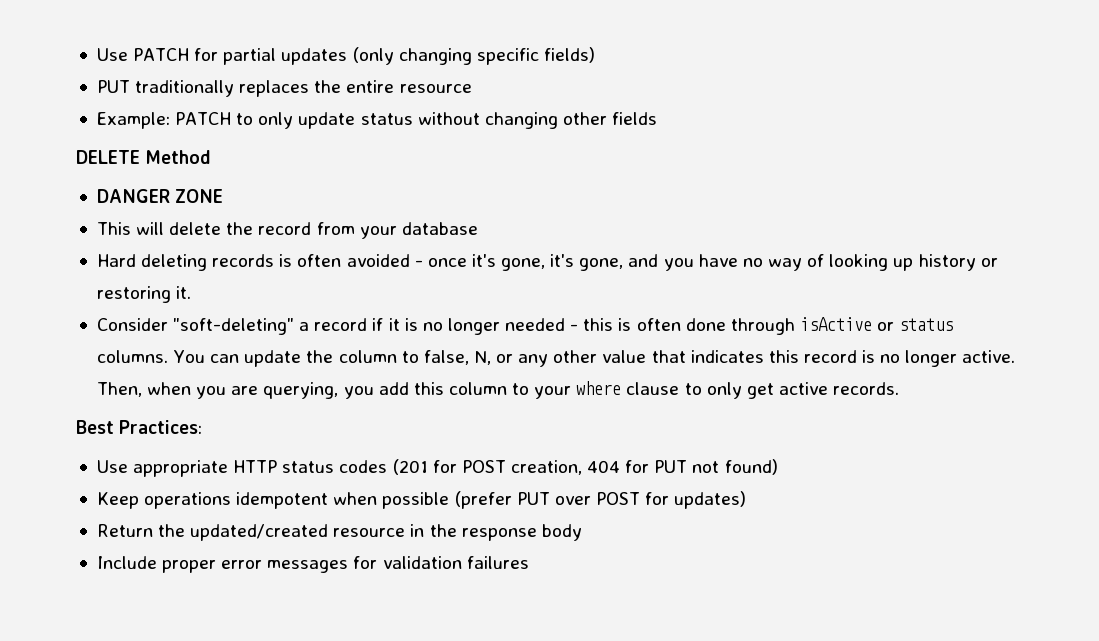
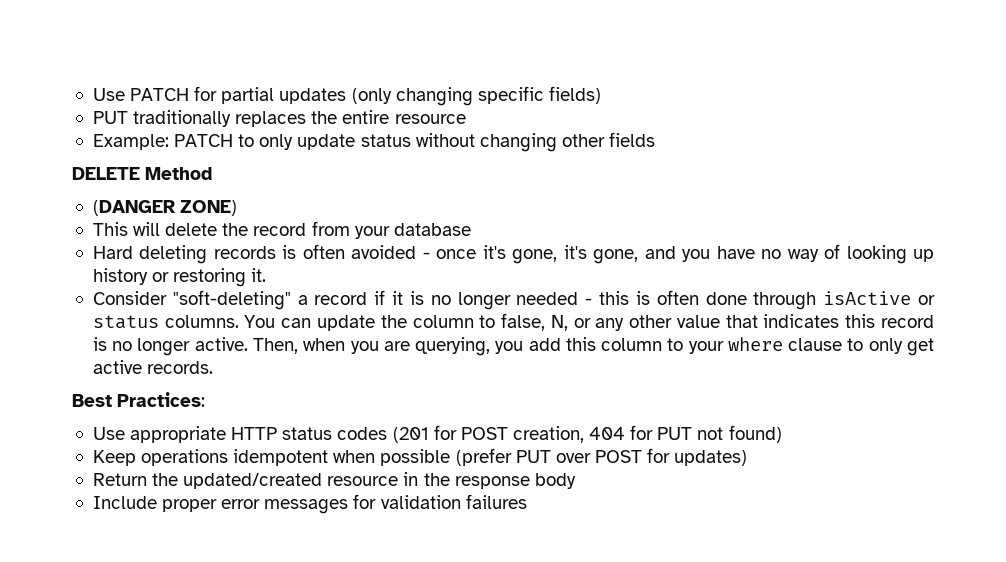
- DANGER ZONE
+ (DANGER ZONE)

